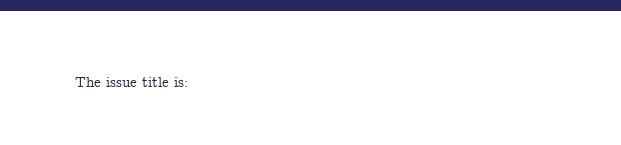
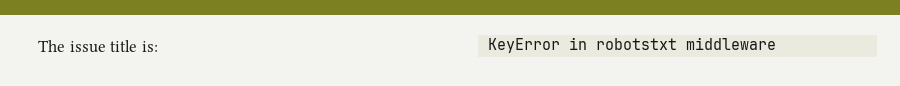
+ KeyError in robotstxt middleware

